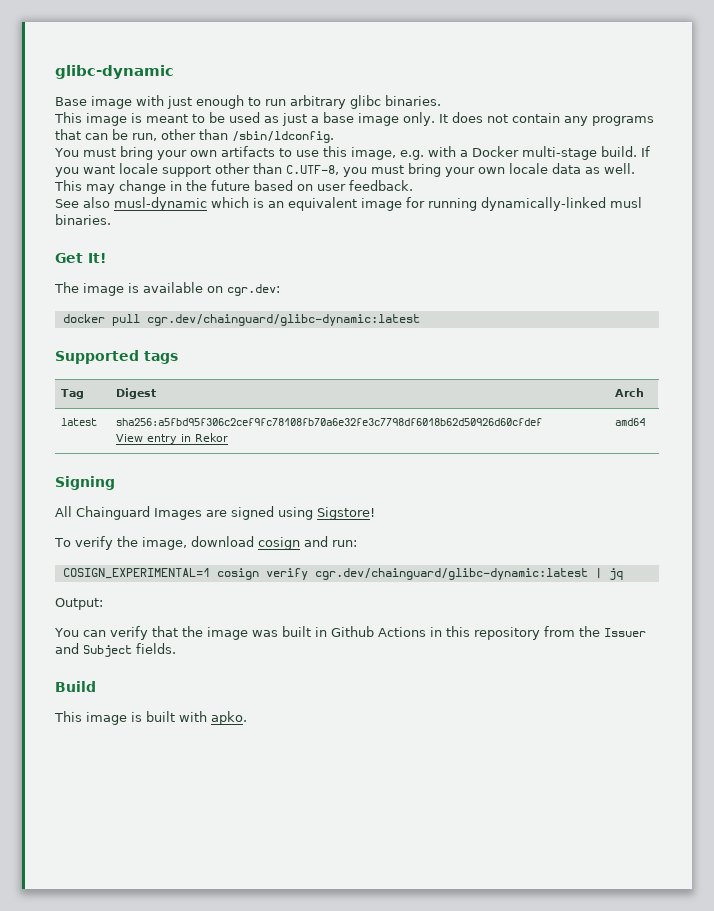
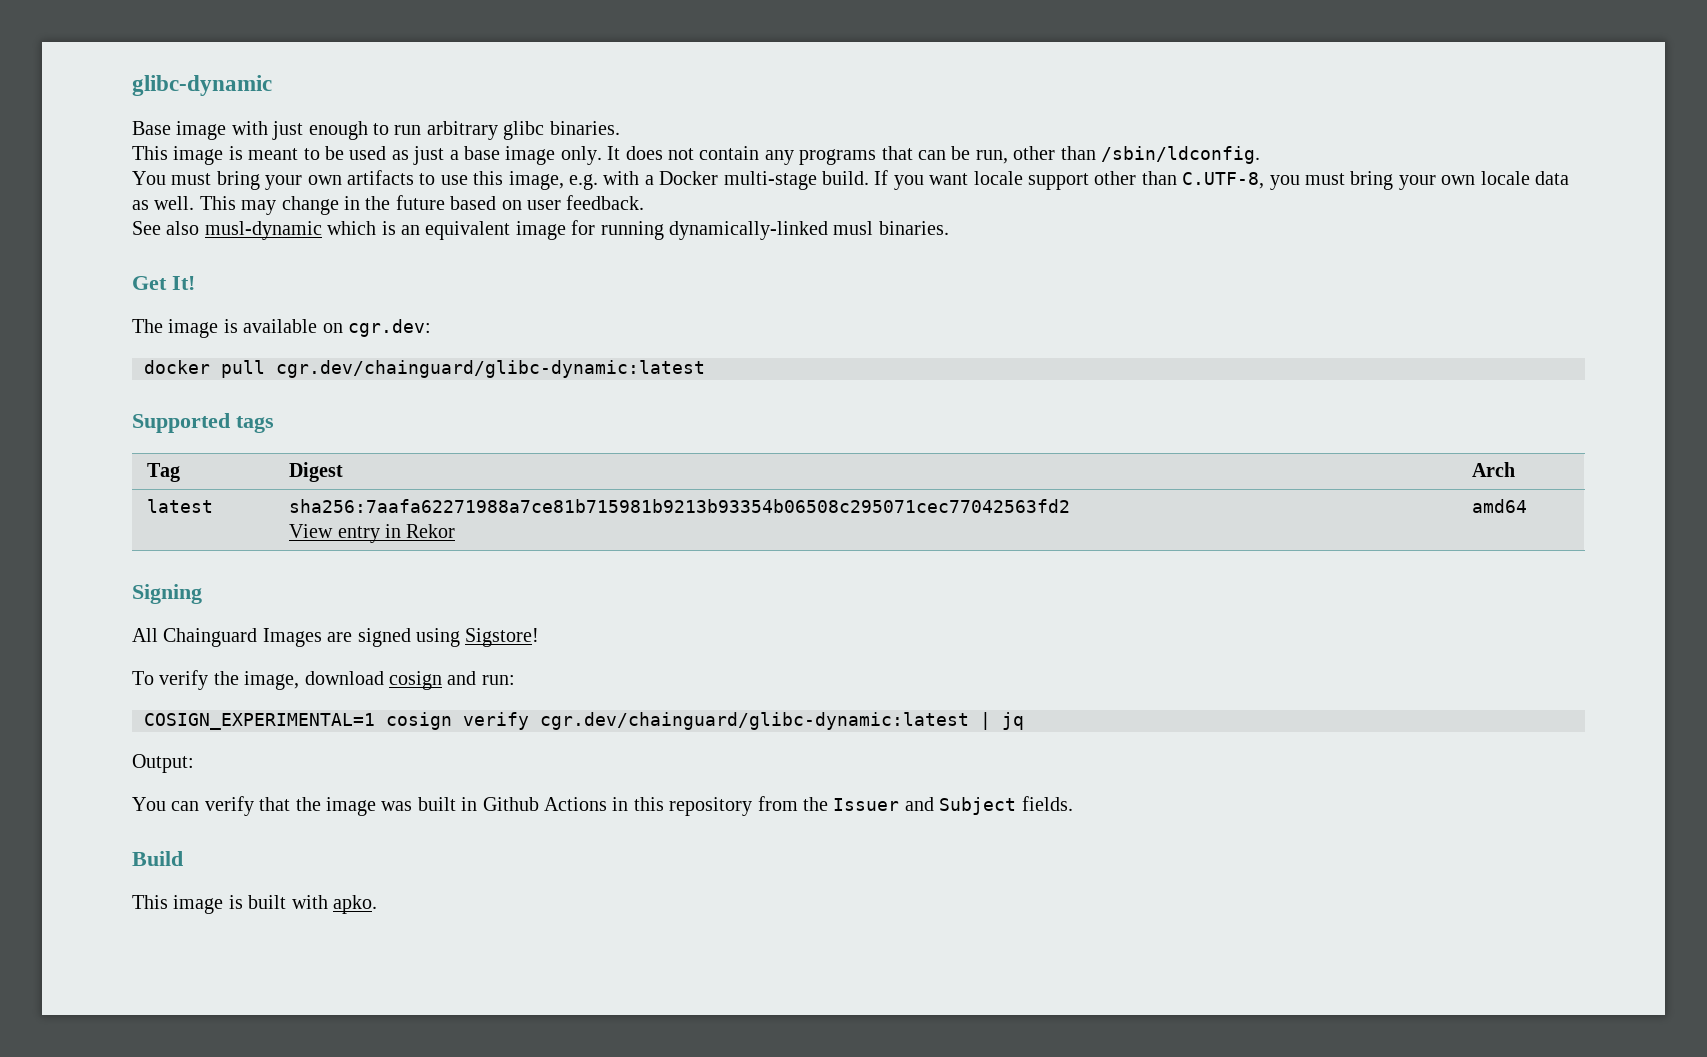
- latest | sha256:a5fbd95f306c2cef9fc78108fb70a6e32fe3c7798df6018b62d50926d60cfdef
+ latest | sha256:7aafa62271988a7ce81b715981b9213b93354b06508c295071cec77042563fd2

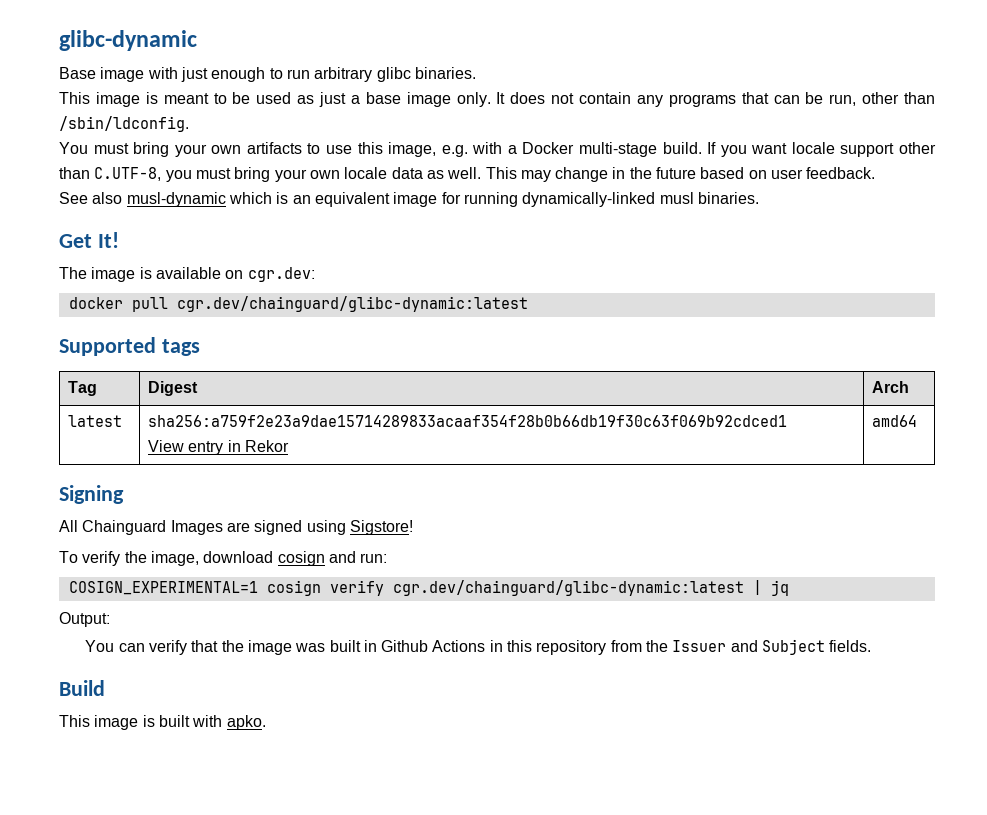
- latest | sha256:7aafa62271988a7ce81b715981b9213b93354b06508c295071cec77042563fd2
+ latest | sha256:a759f2e23a9dae15714289833acaaf354f28b0b66db19f30c63f069b92cdced1

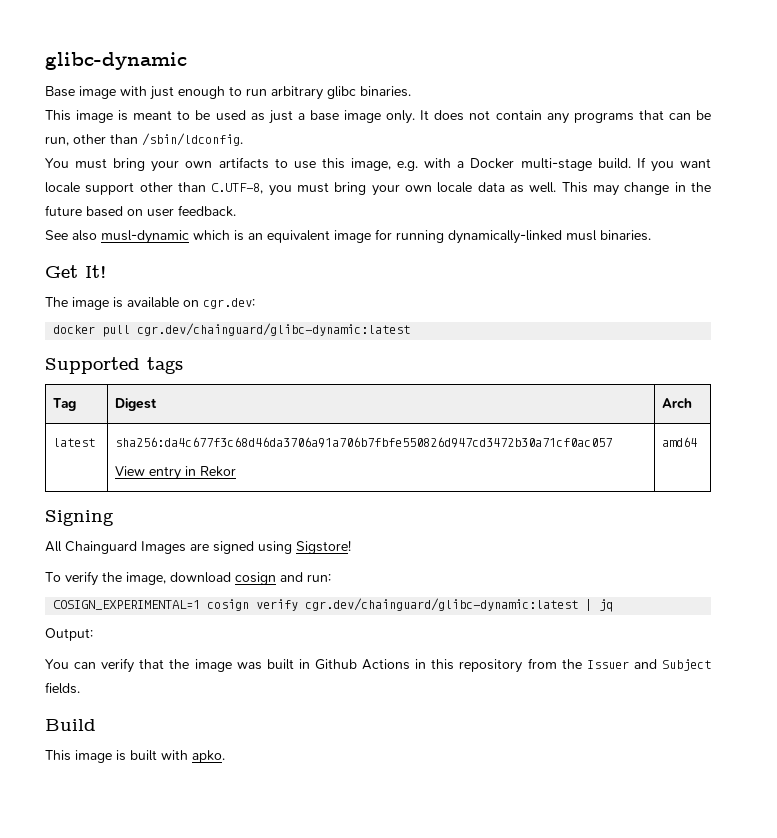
- latest | sha256:a759f2e23a9dae15714289833acaaf354f28b0b66db19f30c63f069b92cdced1
+ latest | sha256:da4c677f3c68d46da3706a91a706b7fbfe550826d947cd3472b30a71cf0ac057

